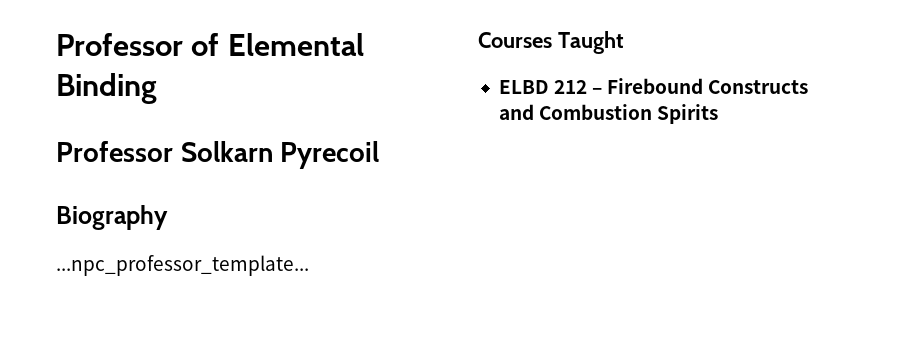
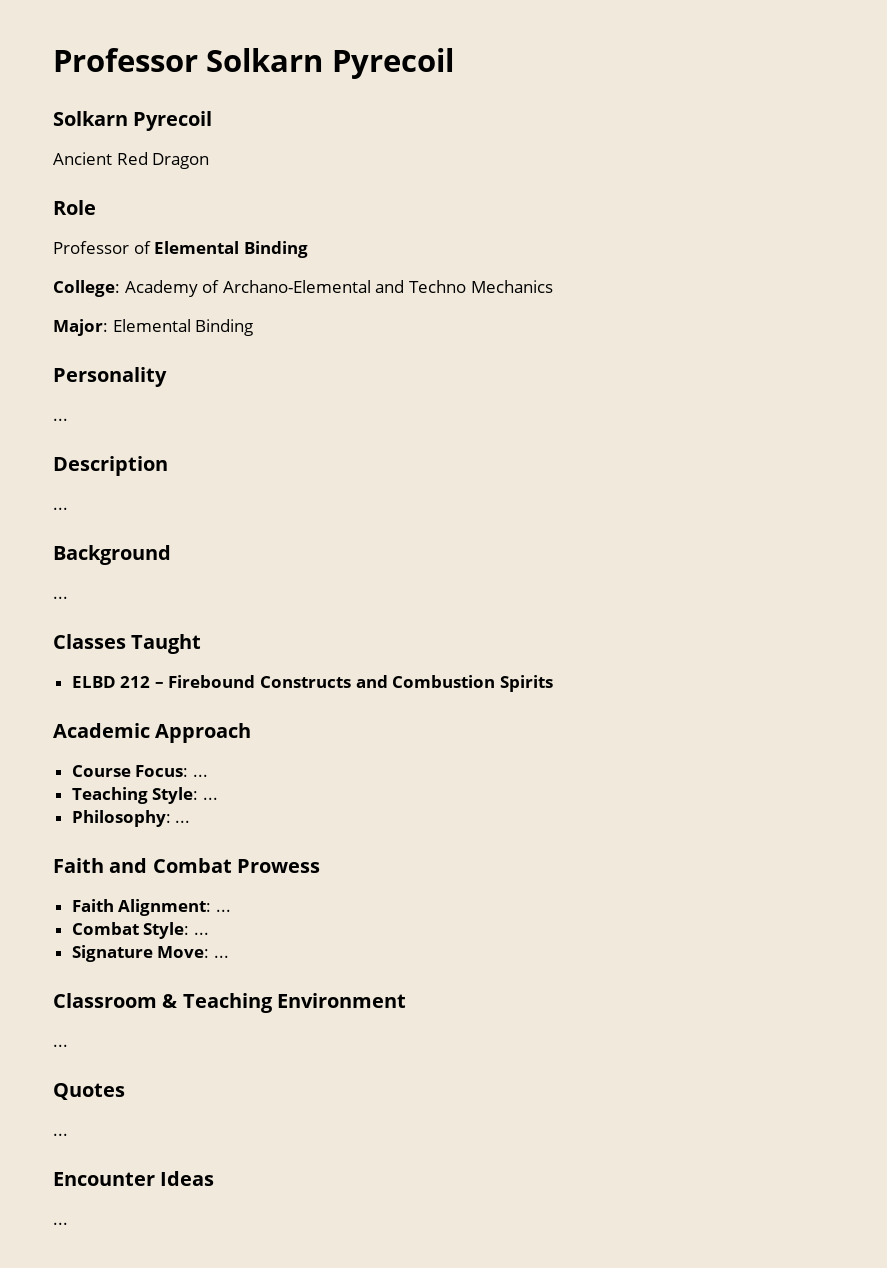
+ Professor Solkarn Pyrecoil
+ Solkarn Pyrecoil
+ Ancient Red Dragon
+ Role
  Professor of Elemental Binding
- Professor Solkarn Pyrecoil
- Biography
- ...npc_professor_template...
- Courses Taught
+ College: Academy of Archano-Elemental and Techno Mechanics
+ Major: Elemental Binding
+ Personality
+ ...
+ Description
+ ...
+ Background
+ ...
+ Classes Taught
+ Academic Approach
+ Course Focus: ...
+ Teaching Style: ...
+ Philosophy: ...
+ Faith and Combat Prowess
+ Faith Alignment: ...
+ Combat Style: ...
+ Signature Move: ...
+ Classroom & Teaching Environment
+ ...
+ Quotes
+ ...
+ Encounter Ideas
+ ...

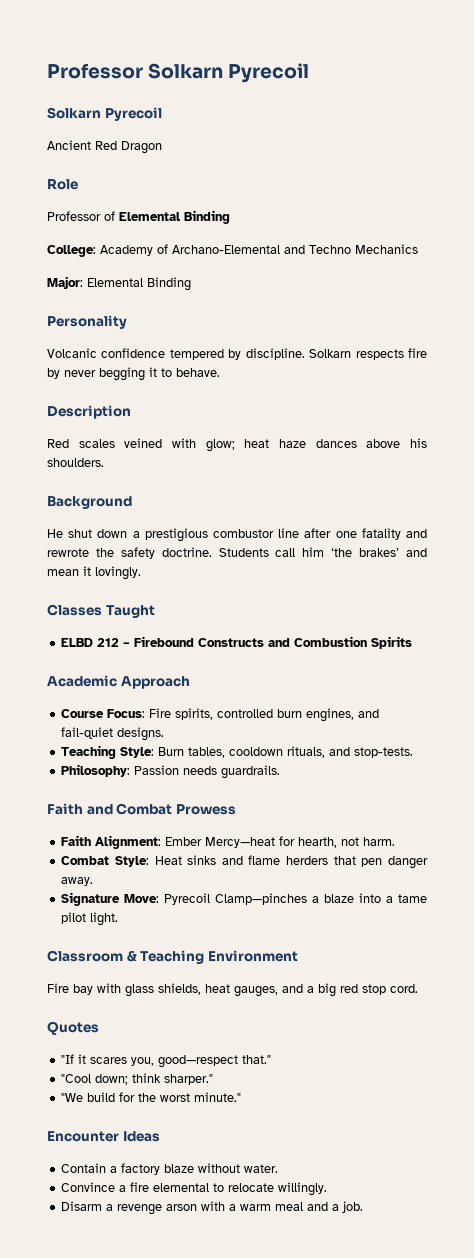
  Personality
- ...
+ Volcanic confidence tempered by discipline. Solkarn respects fire by never begging it to behave.
  Description
- ...
+ Red scales veined with glow; heat haze dances above his shoulders.
  Background
- ...
+ He shut down a prestigious combustor line after one fatality and rewrote the safety doctrine. Students call him ‘the brakes’ and mean it lovingly.
- Course Focus: ...
- Teaching Style: ...
- Philosophy: ...
+ Course Focus: Fire spirits, controlled burn engines, and fail-quiet designs.
+ Teaching Style: Burn tables, cooldown rituals, and stop-tests.
+ Philosophy: Passion needs guardrails.
- Faith Alignment: ...
- Combat Style: ...
- Signature Move: ...
+ Faith Alignment: Ember Mercy—heat for hearth, not harm.
+ Combat Style: Heat sinks and flame herders that pen danger away.
+ Signature Move: Pyrecoil Clamp—pinches a blaze into a tame pilot light.
  Classroom & Teaching Environment
- ...
+ Fire bay with glass shields, heat gauges, and a big red stop cord.
  Quotes
- ...
+ "If it scares you, good—respect that."
+ "Cool down; think sharper."
+ "We build for the worst minute."
  Encounter Ideas
- ...
+ Contain a factory blaze without water.
+ Convince a fire elemental to relocate willingly.
+ Disarm a revenge arson with a warm meal and a job.

